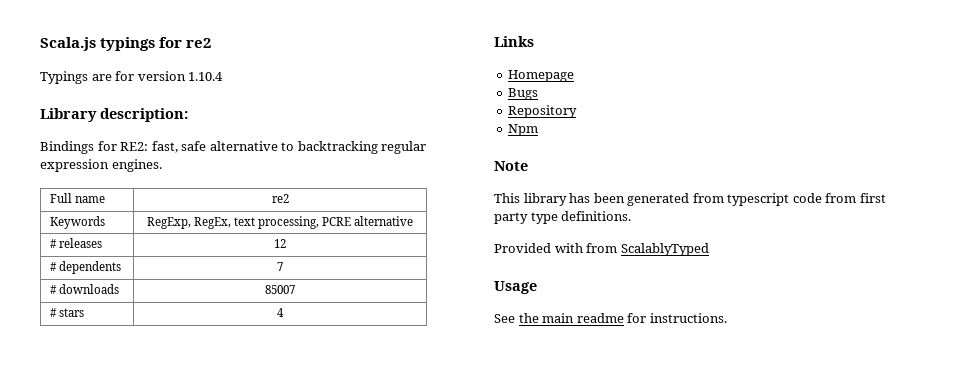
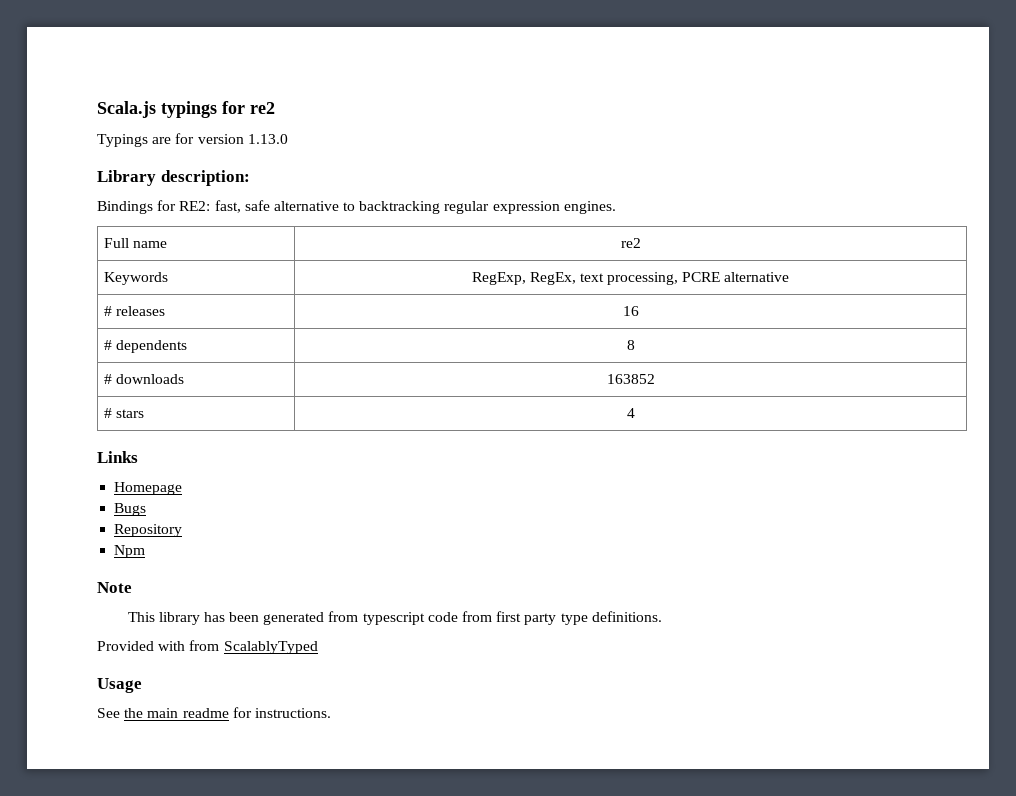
- Typings are for version 1.10.4
+ Typings are for version 1.13.0
- # releases | 12
+ # releases | 16
- # dependents | 7
+ # dependents | 8
- # downloads | 85007
+ # downloads | 163852

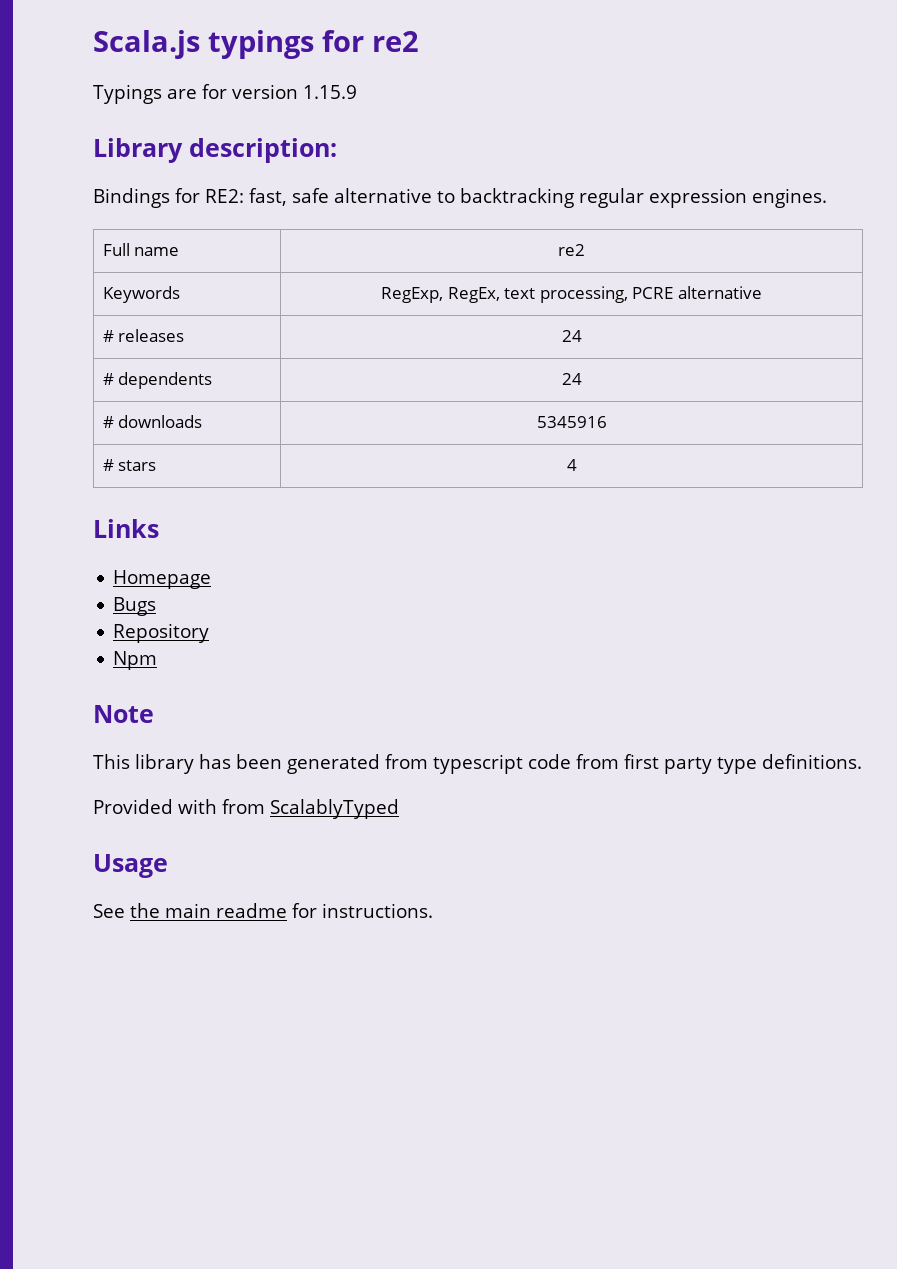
- Typings are for version 1.13.0
+ Typings are for version 1.15.9
- # releases | 16
+ # releases | 24
- # dependents | 8
+ # dependents | 24
- # downloads | 163852
+ # downloads | 5345916

